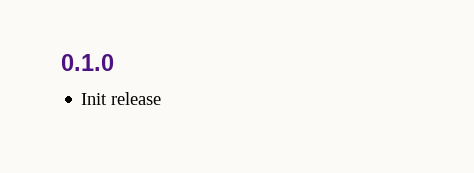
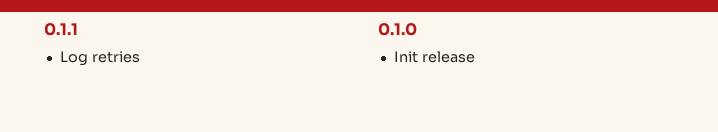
+ 0.1.1
+ Log retries

